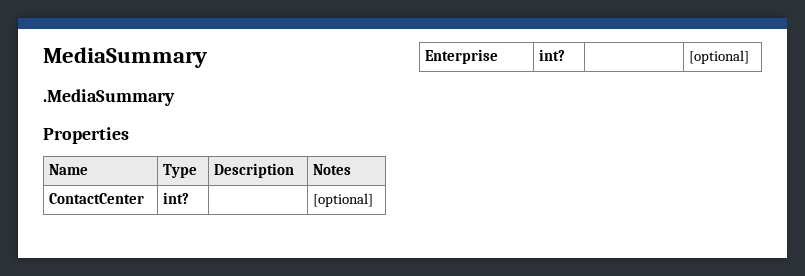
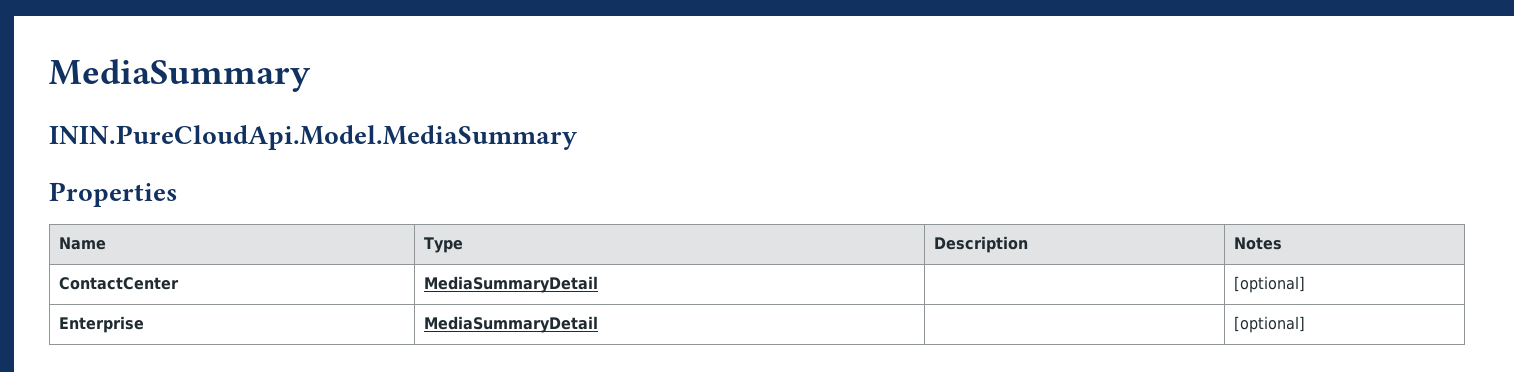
- .MediaSummary
+ ININ.PureCloudApi.Model.MediaSummary
- ContactCenter | int? | | [optional]
+ ContactCenter | MediaSummaryDetail | | [optional]
- Enterprise | int? | | [optional]
+ Enterprise | MediaSummaryDetail | | [optional]

